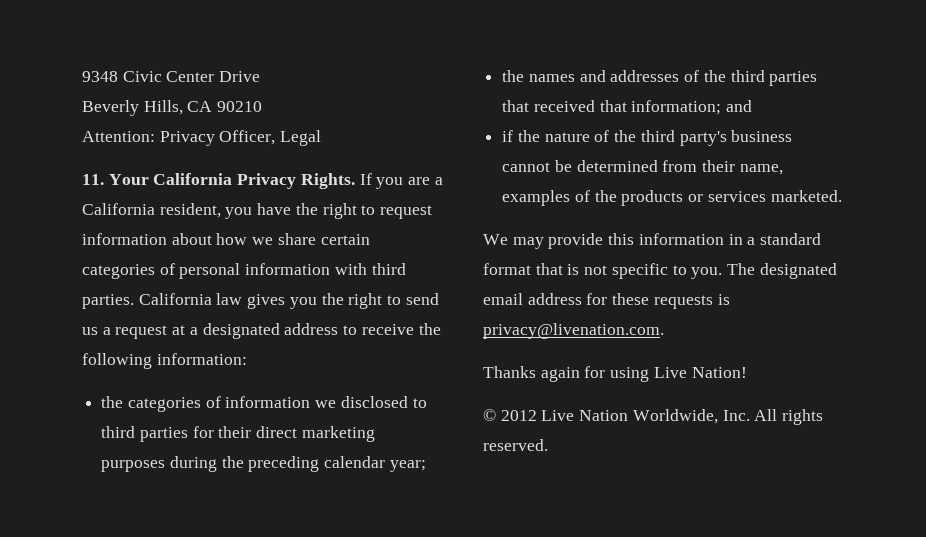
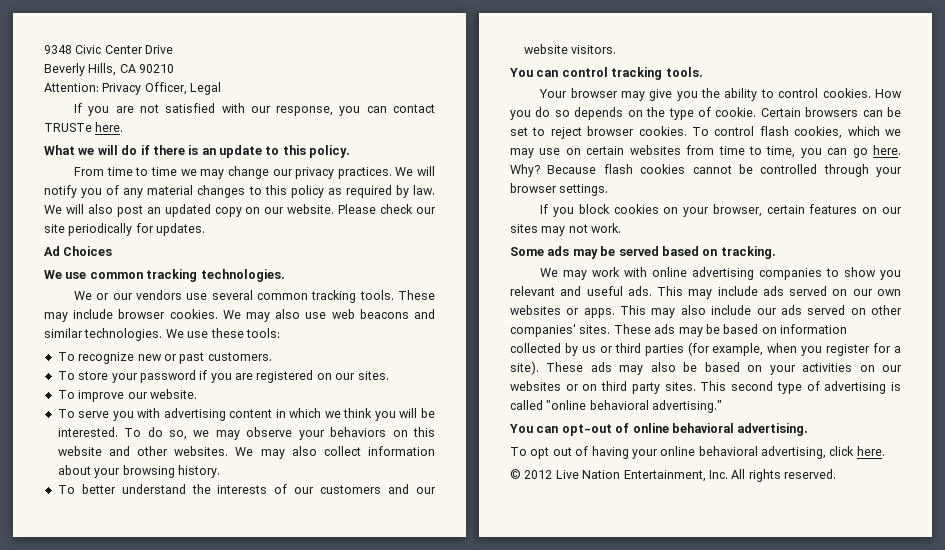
- 11. Your California Privacy Rights. If you are a California resident, you have the right to request information about how we share certain categories of personal information with third parties. California law gives you the right to send us a request at a designated address to receive the following information:
- the categories of information we disclosed to third parties for their direct marketing purposes during the preceding calendar year;
- the names and addresses of the third parties that received that information; and
- if the nature of the third party's business cannot be determined from their name, examples of the products or services marketed.
- We may provide this information in a standard format that is not specific to you. The designated email address for these requests is privacy@livenation.com.
- Thanks again for using Live Nation!
+ If you are not satisfied with our response, you can contact TRUSTe here.
+ What we will do if there is an update to this policy.
+ From time to time we may change our privacy practices. We will notify you of any material changes to this policy as required by law. We will also post an updated copy on our website. Please check our site periodically for updates.
+ Ad Choices
+ We use common tracking technologies.
+ We or our vendors use several common tracking tools. These may include browser cookies. We may also use web beacons and similar technologies. We use these tools:
+ To recognize new or past customers.
+ To store your password if you are registered on our sites.
+ To improve our website.
+ To serve you with advertising content in which we think you will be interested. To do so, we may observe your behaviors on this website and other websites. We may also collect information about your browsing history.
+ To better understand the interests of our customers and our website visitors.
+ You can control tracking tools.
+ Your browser may give you the ability to control cookies. How you do so depends on the type of cookie. Certain browsers can be set to reject browser cookies. To control flash cookies, which we may use on certain websites from time to time, you can go here. Why? Because flash cookies cannot be controlled through your browser settings.
+ If you block cookies on your browser, certain features on our sites may not work.
+ Some ads may be served based on tracking.
+ We may work with online advertising companies to show you relevant and useful ads. This may include ads served on our own websites or apps. This may also include our ads served on other companies' sites. These ads may be based on information collected by us or third parties (for example, when you register for a site). These ads may also be based on your activities on our websites or on third party sites. This second type of advertising is called "online behavioral advertising."
+ You can opt-out of online behavioral advertising.
+ To opt out of having your online behavioral advertising, click here.
- © 2012 Live Nation Worldwide, Inc. All rights reserved.
+ © 2012 Live Nation Entertainment, Inc. All rights reserved.

